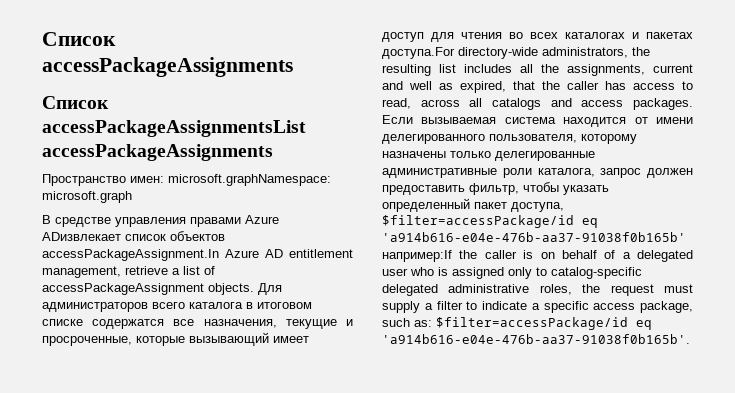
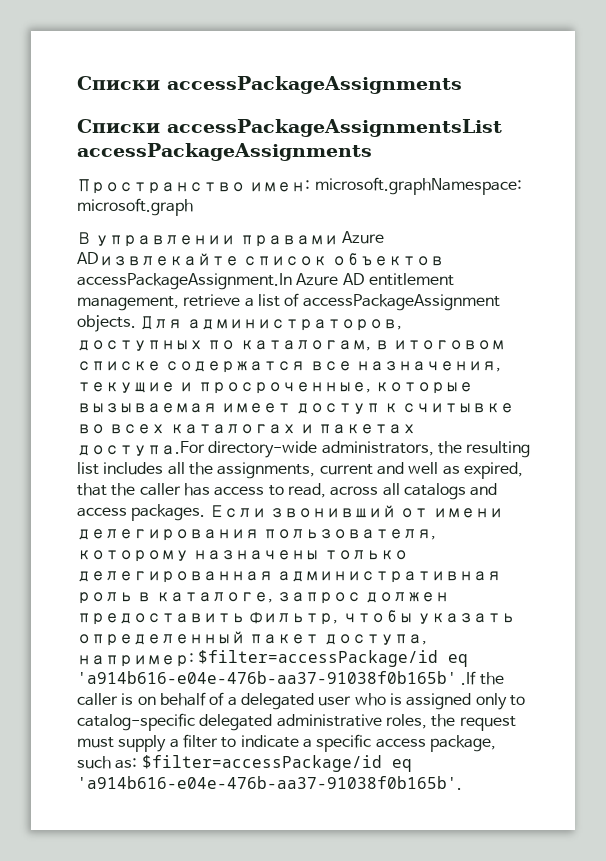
- Список accessPackageAssignments
- Список accessPackageAssignmentsList accessPackageAssignments
+ Списки accessPackageAssignments
+ Списки accessPackageAssignmentsList accessPackageAssignments
- В средстве управления правами Azure ADизвлекает список объектов accessPackageAssignment.In Azure AD entitlement management, retrieve a list of accessPackageAssignment objects.
+ В управлении правами Azure ADизвлекайте список объектов accessPackageAssignment.In Azure AD entitlement management, retrieve a list of accessPackageAssignment objects.
- Для администраторов всего каталога в итоговом списке содержатся все назначения, текущие и просроченные, которые вызывающий имеет доступ для чтения во всех каталогах и пакетах доступа.For directory-wide administrators, the resulting list includes all the assignments, current and well as expired, that the caller has access to read, across all catalogs and access packages.
+ Для администраторов, доступных по каталогам, в итоговом списке содержатся все назначения, текущие и просроченные, которые вызываемая имеет доступ к считывке во всех каталогах и пакетах доступа.For directory-wide administrators, the resulting list includes all the assignments, current and well as expired, that the caller has access to read, across all catalogs and access packages.
- Если вызываемая система находится от имени делегированного пользователя, которому назначены только делегированные административные роли каталога, запрос должен предоставить фильтр, чтобы указать определенный пакет доступа, $filter=accessPackage/id eq 'a914b616-e04e-476b-aa37-91038f0b165b' например:If the caller is on behalf of a delegated user who is assigned only to catalog-specific delegated administrative roles, the request must supply a filter to indicate a specific access package, such as: $filter=accessPackage/id eq 'a914b616-e04e-476b-aa37-91038f0b165b'.
+ Если звонивший от имени делегирования пользователя, которому назначены только делегированная административная роль в каталоге, запрос должен предоставить фильтр, чтобы указать определенный пакет доступа, например: $filter=accessPackage/id eq 'a914b616-e04e-476b-aa37-91038f0b165b' .If the caller is on behalf of a delegated user who is assigned only to catalog-specific delegated administrative roles, the request must supply a filter to indicate a specific access package, such as: $filter=accessPackage/id eq 'a914b616-e04e-476b-aa37-91038f0b165b'.

